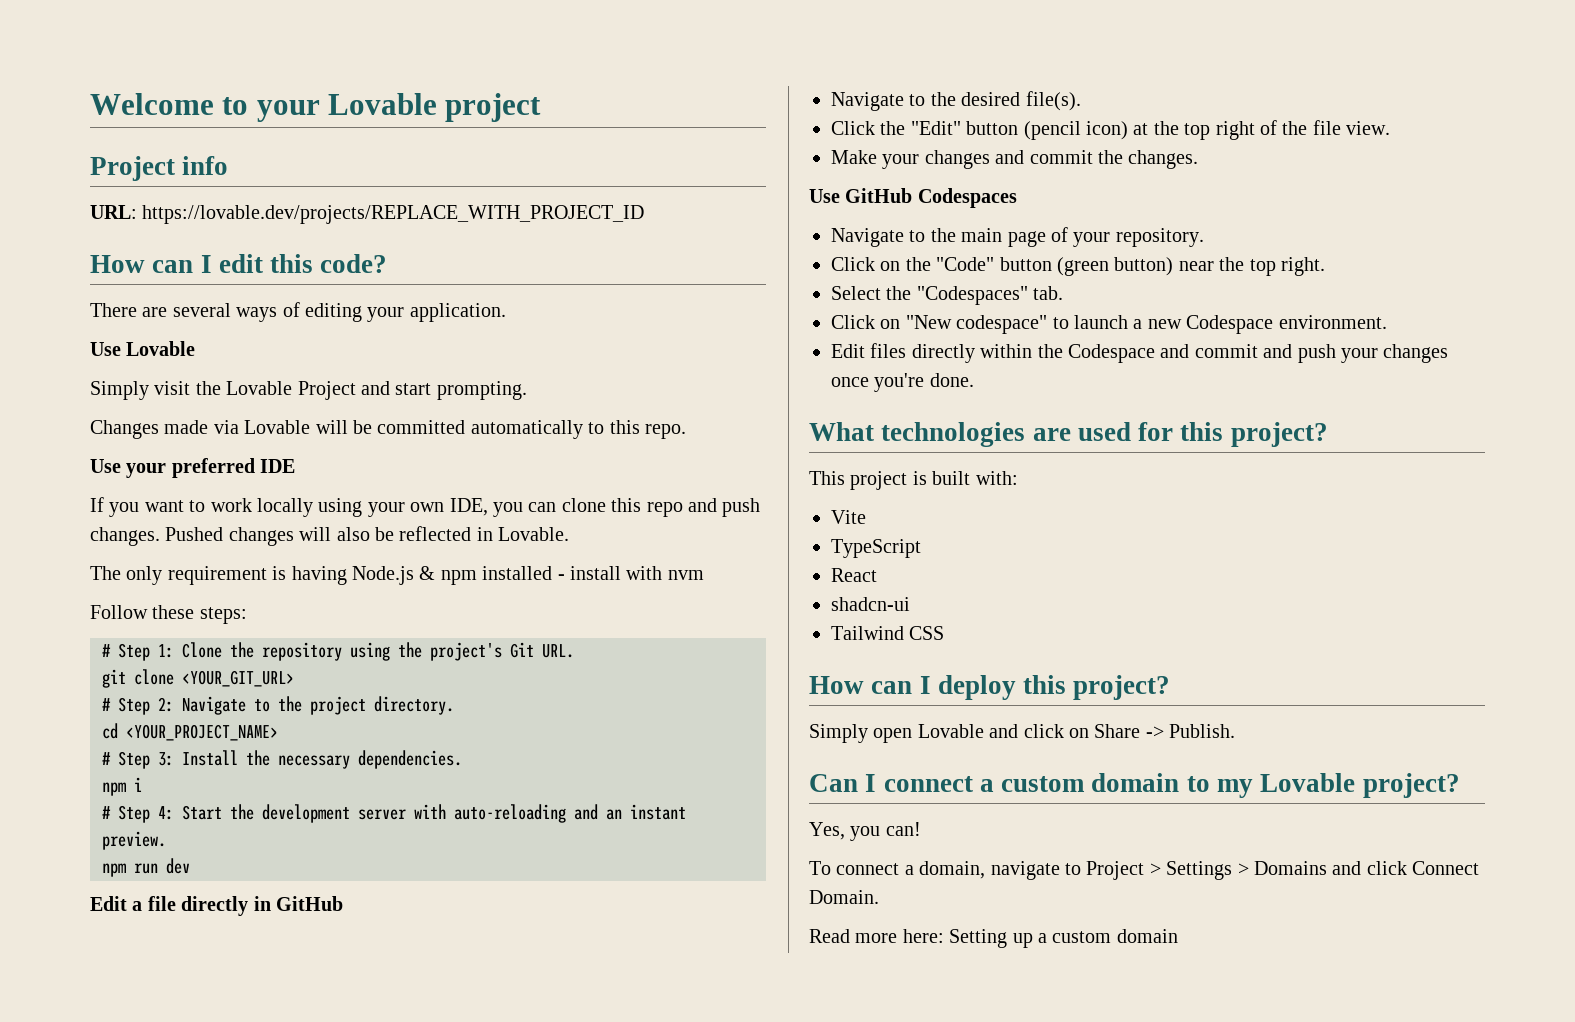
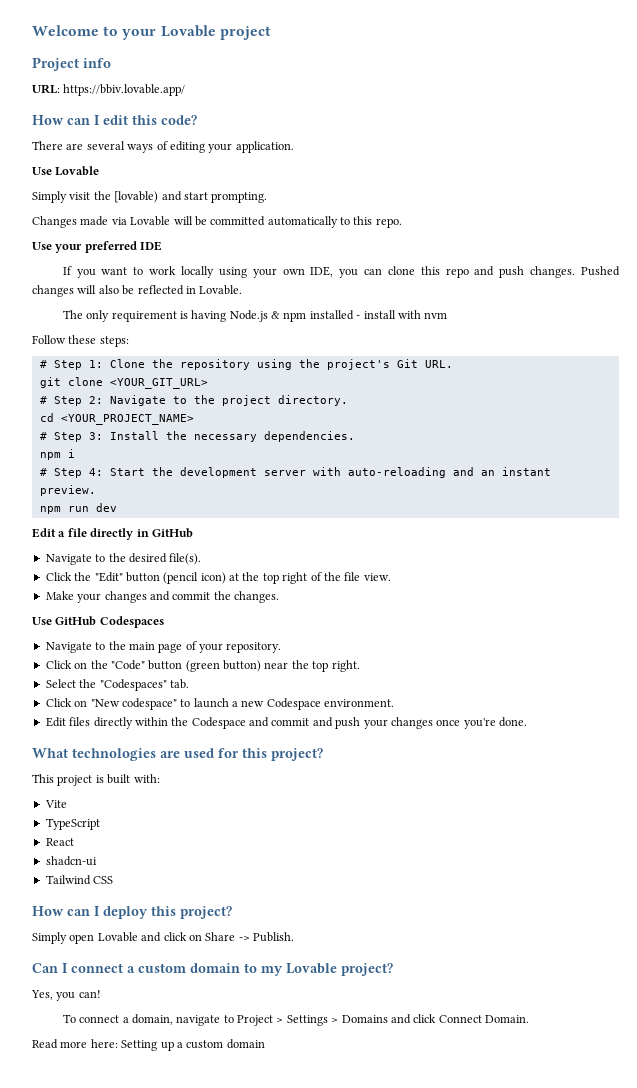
- URL: https://lovable.dev/projects/REPLACE_WITH_PROJECT_ID
+ URL: https://bbiv.lovable.app/
- Simply visit the Lovable Project and start prompting.
+ Simply visit the [lovable) and start prompting.

